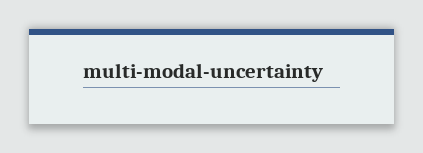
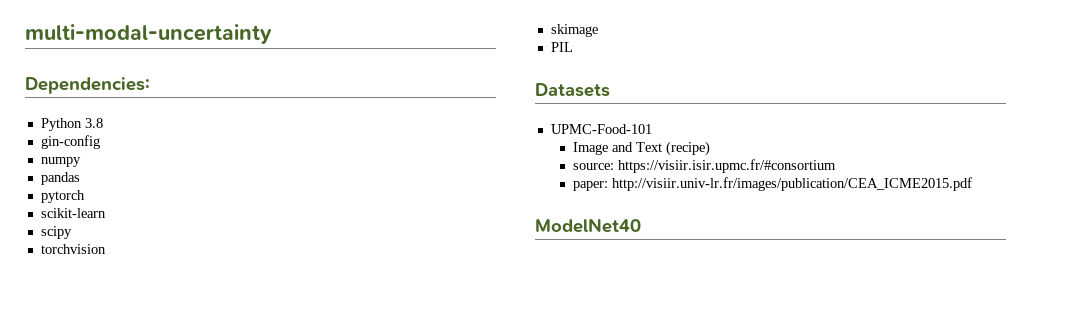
+ Dependencies:
+ Python 3.8
+ gin-config
+ numpy
+ pandas
+ pytorch
+ scikit-learn
+ scipy
+ torchvision
+ skimage
+ PIL
+ Datasets
+ UPMC-Food-101
+ Image and Text (recipe)
+ source: https://visiir.isir.upmc.fr/#consortium
+ paper: http://visiir.univ-lr.fr/images/publication/CEA_ICME2015.pdf
+ ModelNet40

